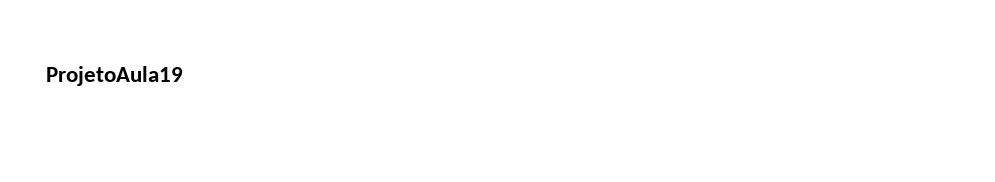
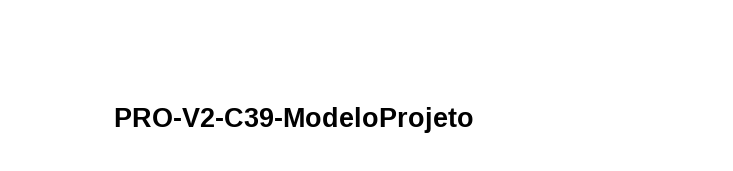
- ProjetoAula19
+ PRO-V2-C39-ModeloProjeto

